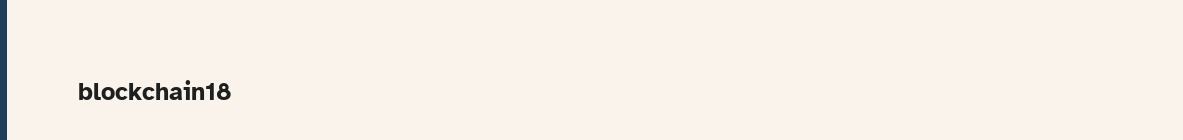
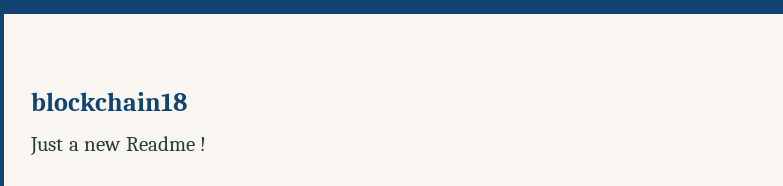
+ Just a new Readme !

